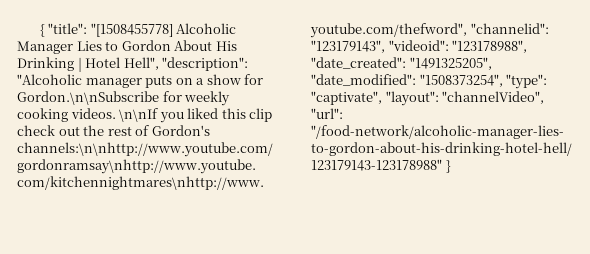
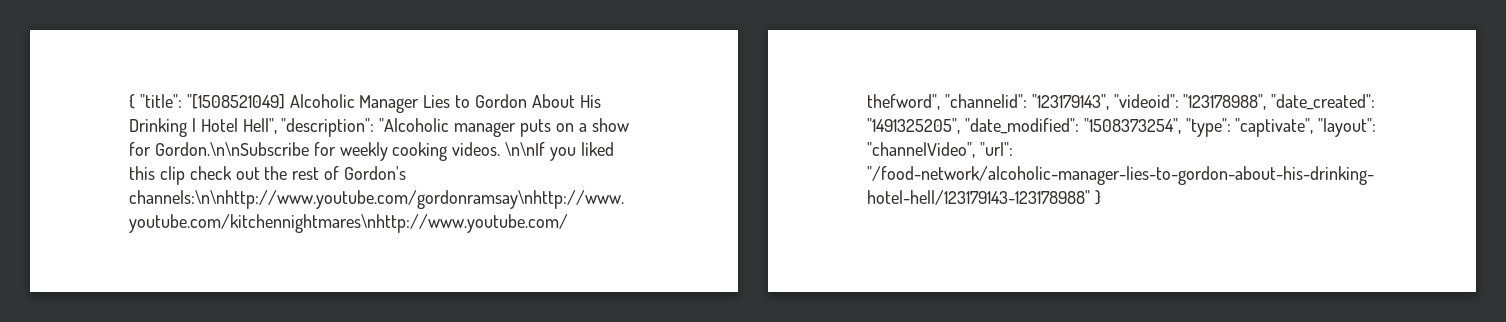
- { "title": "[1508455778] Alcoholic Manager Lies to Gordon About His Drinking | Hotel Hell", "description": "Alcoholic manager puts on a show for Gordon.\n\nSubscribe for weekly cooking videos.
+ { "title": "[1508521049] Alcoholic Manager Lies to Gordon About His Drinking | Hotel Hell", "description": "Alcoholic manager puts on a show for Gordon.\n\nSubscribe for weekly cooking videos.

